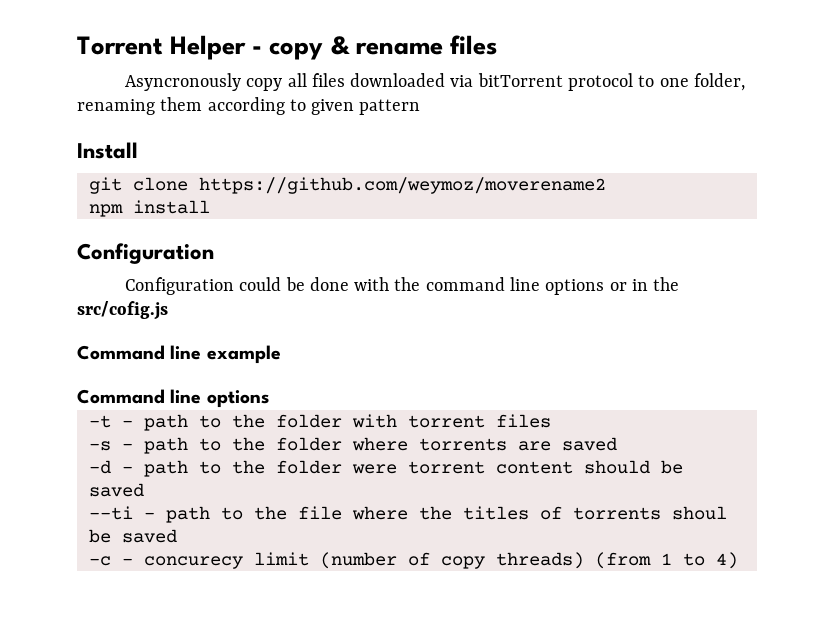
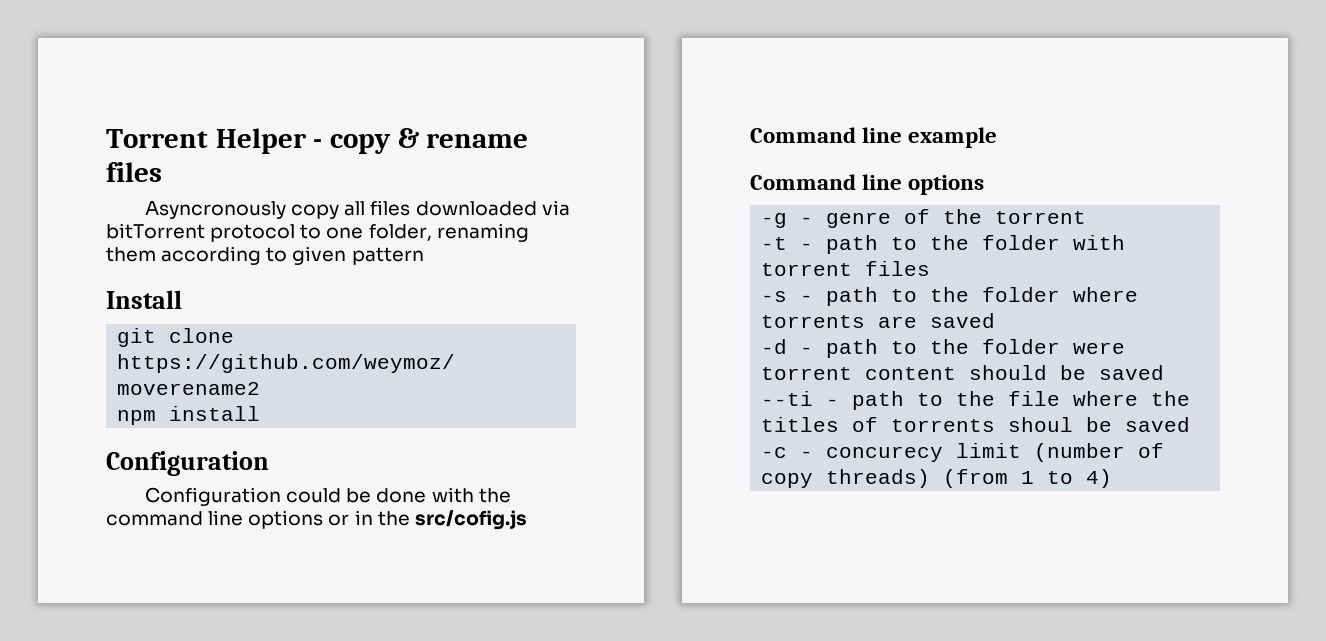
+ -g - genre of the torrent

